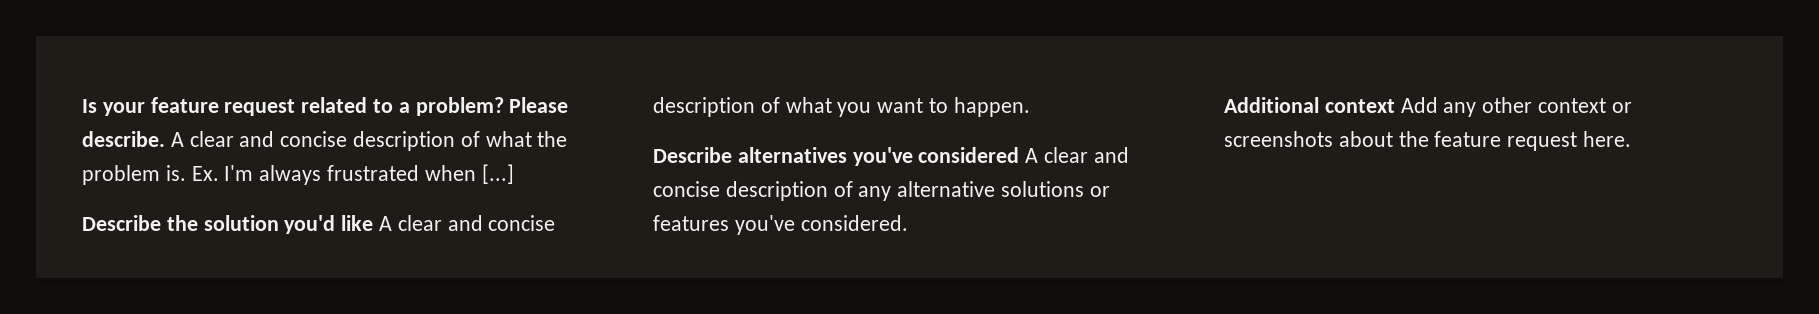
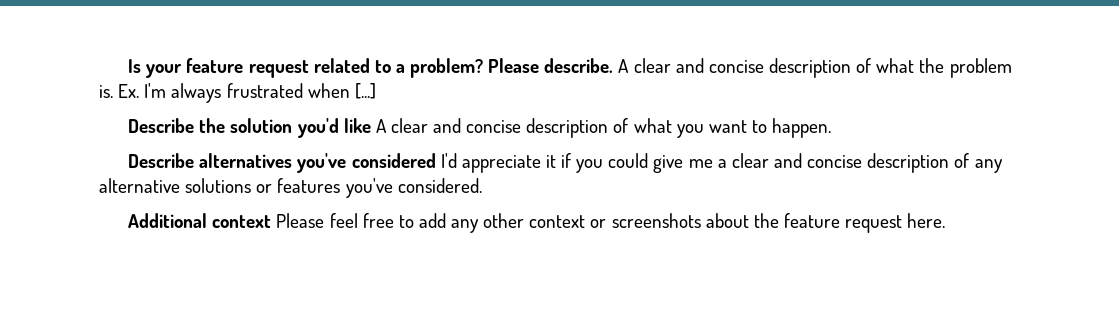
- Describe alternatives you've considered A clear and concise description of any alternative solutions or features you've considered.
+ Describe alternatives you've considered I'd appreciate it if you could give me a clear and concise description of any alternative solutions or features you've considered.
- Additional context Add any other context or screenshots about the feature request here.
+ Additional context Please feel free to add any other context or screenshots about the feature request here.

